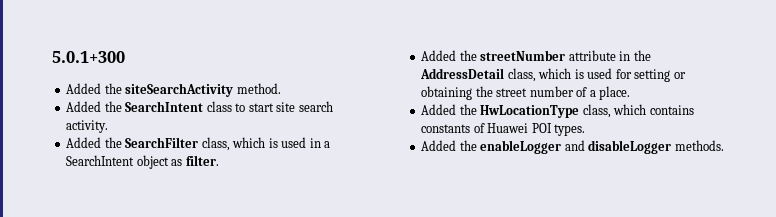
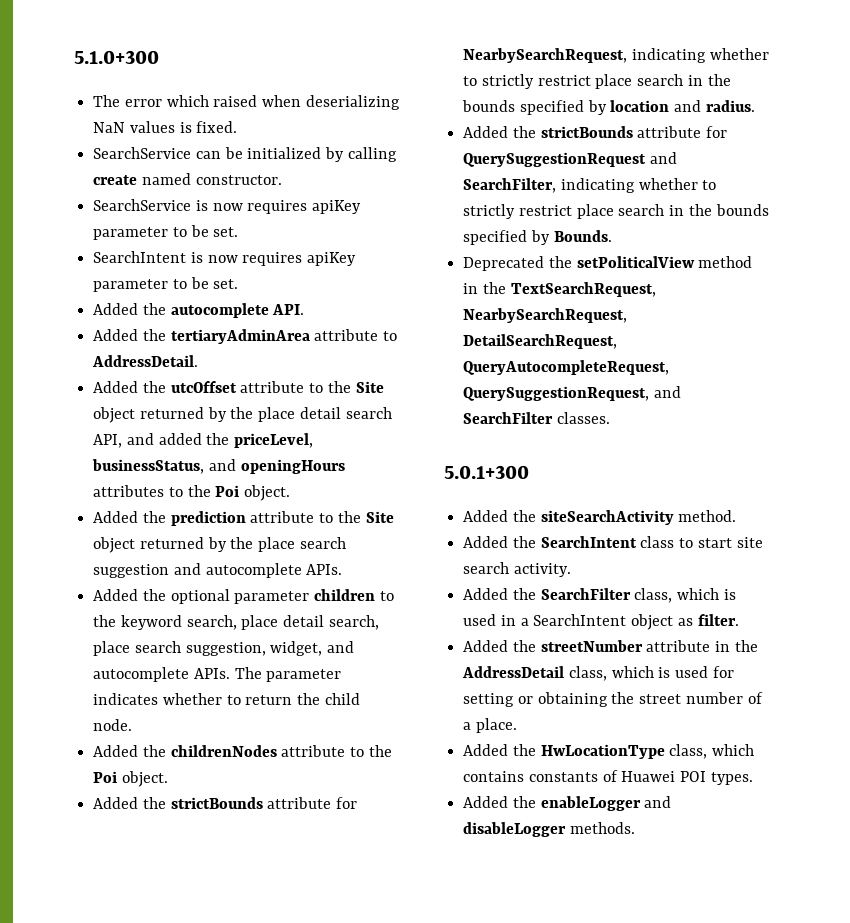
+ 5.1.0+300
+ The error which raised when deserializing NaN values is fixed.
+ SearchService can be initialized by calling create named constructor.
+ SearchService is now requires apiKey parameter to be set.
+ SearchIntent is now requires apiKey parameter to be set.
+ Added the autocomplete API.
+ Added the tertiaryAdminArea attribute to AddressDetail.
+ Added the utcOffset attribute to the Site object returned by the place detail search API, and added the priceLevel, businessStatus, and openingHours attributes to the Poi object.
+ Added the prediction attribute to the Site object returned by the place search suggestion and autocomplete APIs.
+ Added the optional parameter children to the keyword search, place detail search, place search suggestion, widget, and autocomplete APIs. The parameter indicates whether to return the child node.
+ Added the childrenNodes attribute to the Poi object.
+ Added the strictBounds attribute for NearbySearchRequest, indicating whether to strictly restrict place search in the bounds specified by location and radius.
+ Added the strictBounds attribute for QuerySuggestionRequest and SearchFilter, indicating whether to strictly restrict place search in the bounds specified by Bounds.
+ Deprecated the setPoliticalView method in the TextSearchRequest, NearbySearchRequest, DetailSearchRequest, QueryAutocompleteRequest, QuerySuggestionRequest, and SearchFilter classes.

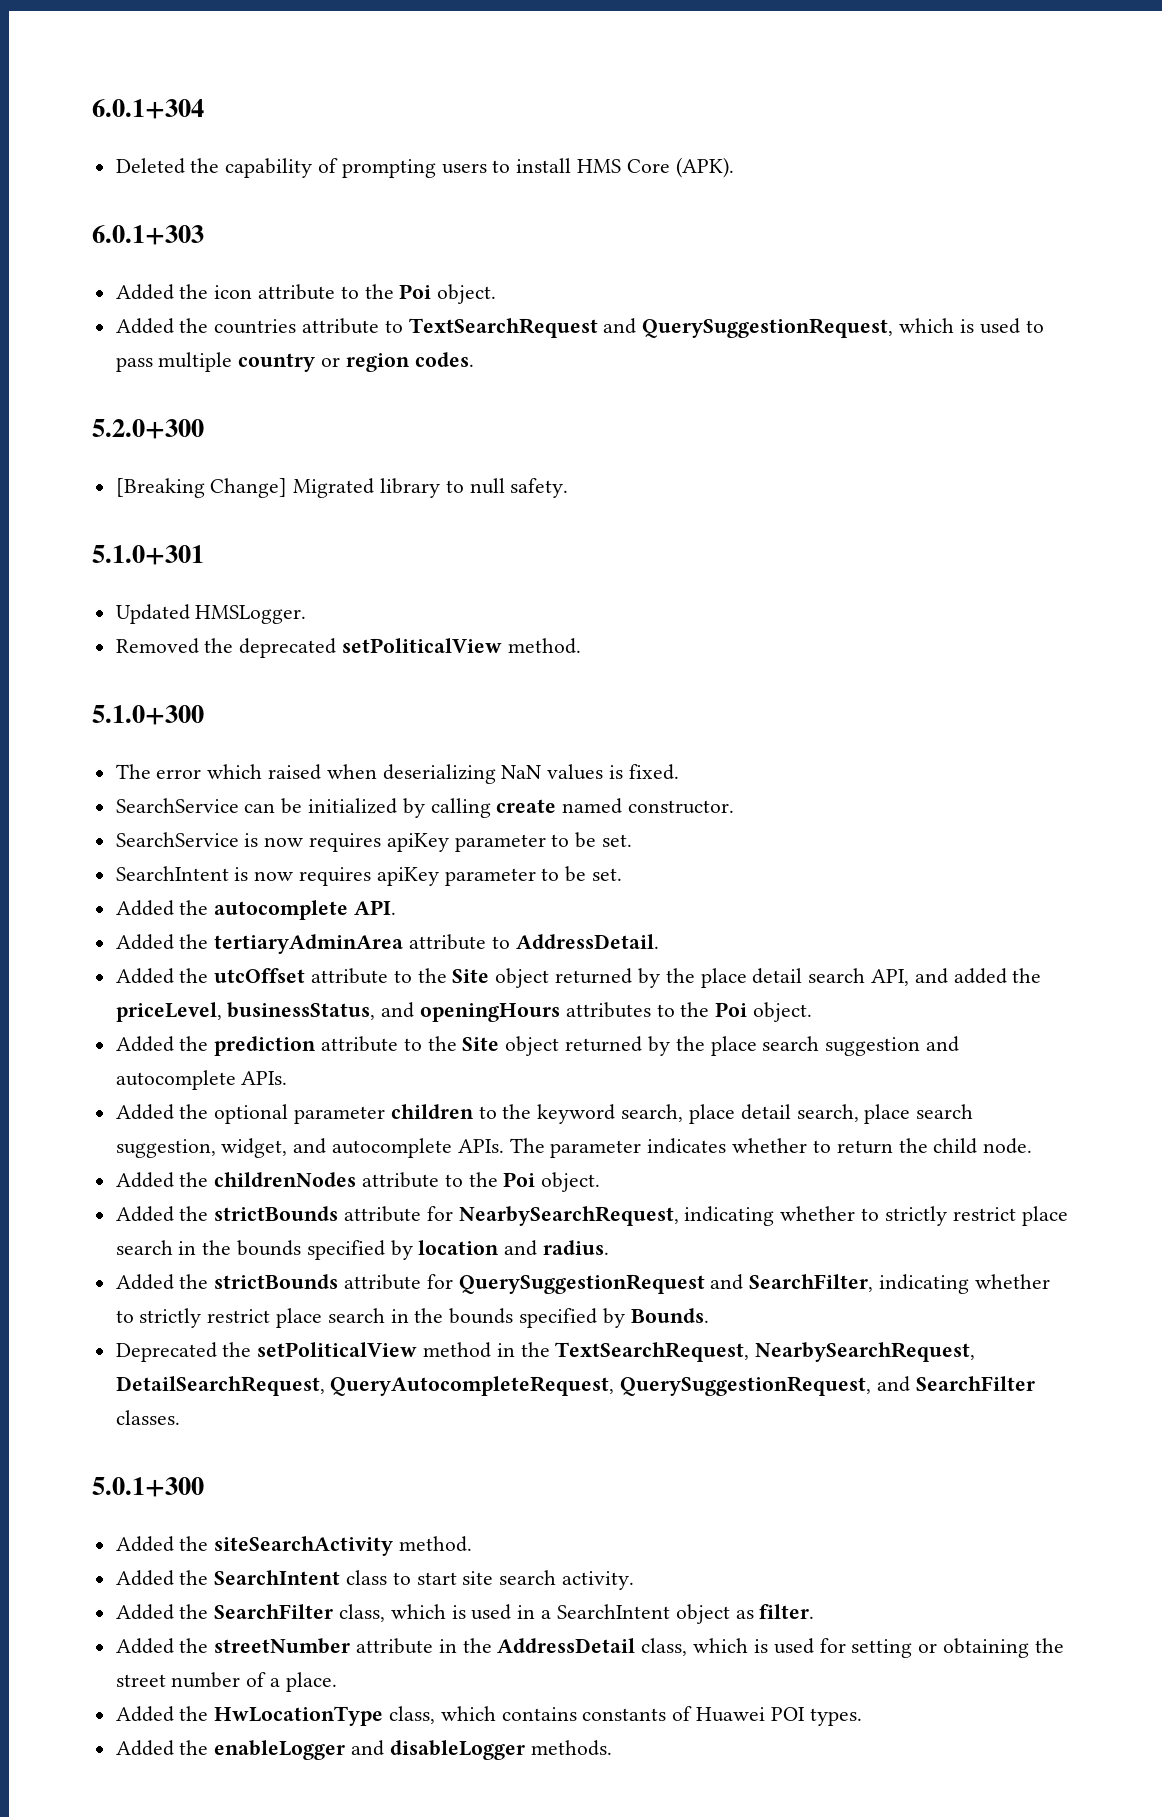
+ 6.0.1+304
+ Deleted the capability of prompting users to install HMS Core (APK).
+ 6.0.1+303
+ Added the icon attribute to the Poi object.
+ Added the countries attribute to TextSearchRequest and QuerySuggestionRequest, which is used to pass multiple country or region codes.
+ 5.2.0+300
+ [Breaking Change] Migrated library to null safety.
+ 5.1.0+301
+ Updated HMSLogger.
+ Removed the deprecated setPoliticalView method.

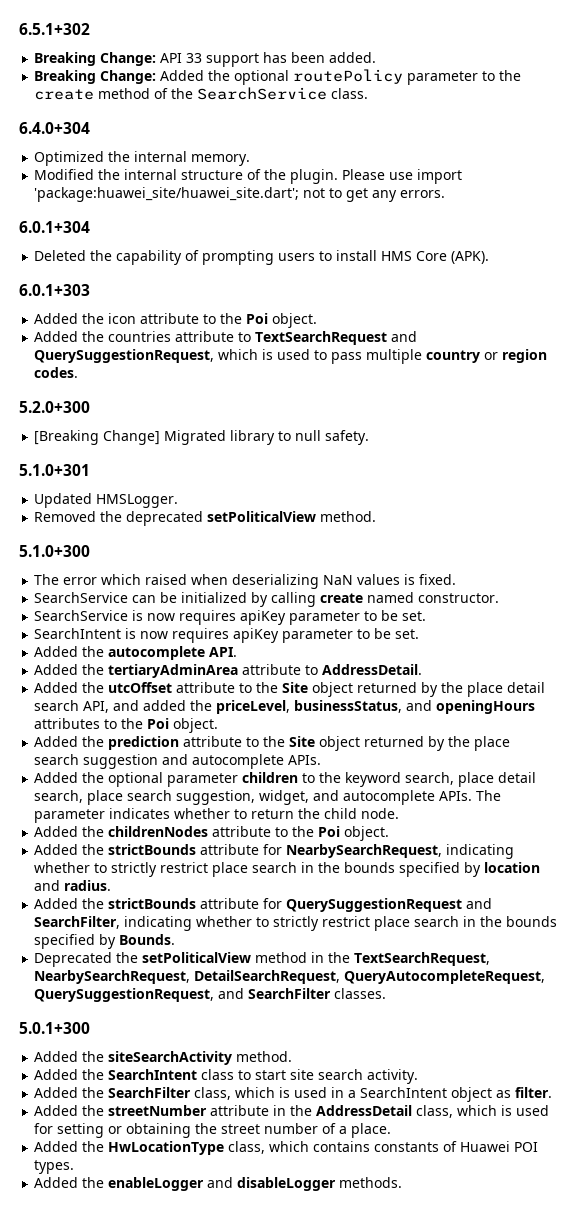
+ 6.5.1+302
+ Breaking Change: API 33 support has been added.
+ Breaking Change: Added the optional routePolicy parameter to the create method of the SearchService class.
+ 6.4.0+304
+ Optimized the internal memory.
+ Modified the internal structure of the plugin. Please use import 'package:huawei_site/huawei_site.dart'; not to get any errors.

